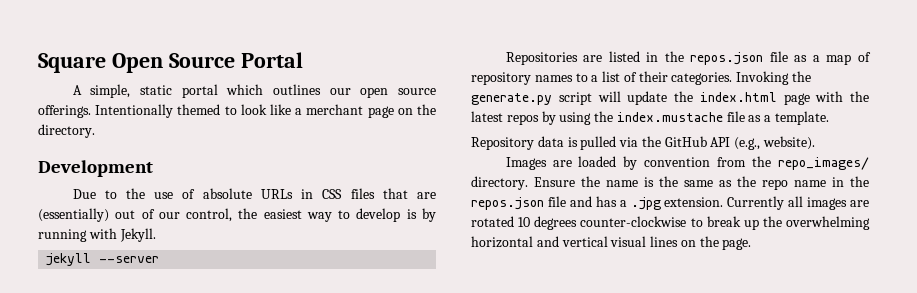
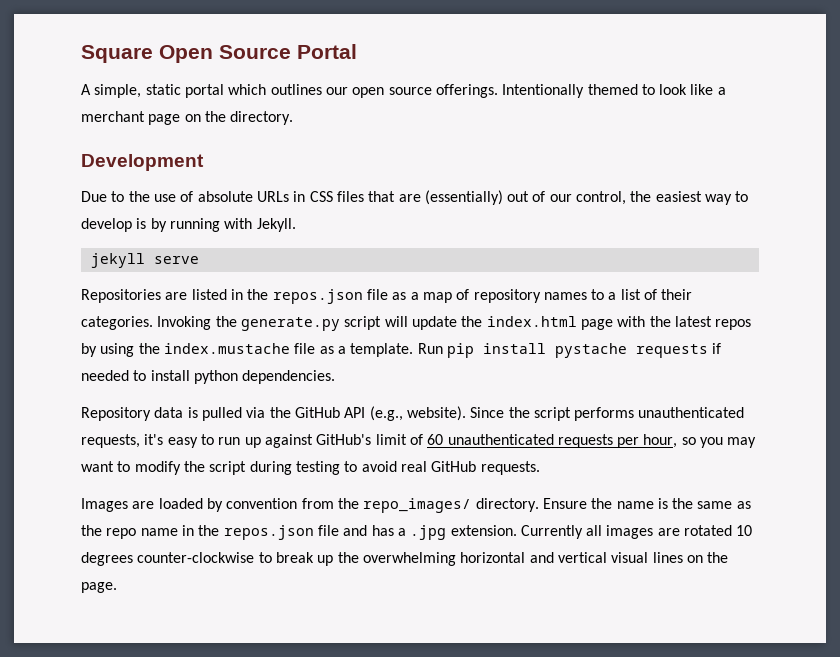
- jekyll --server
+ jekyll serve
+ Run pip install pystache requests if needed to install python dependencies.
+ Since the script performs unauthenticated requests, it's easy to run up against GitHub's limit of 60 unauthenticated requests per hour, so you may want to modify the script during testing to avoid real GitHub requests.

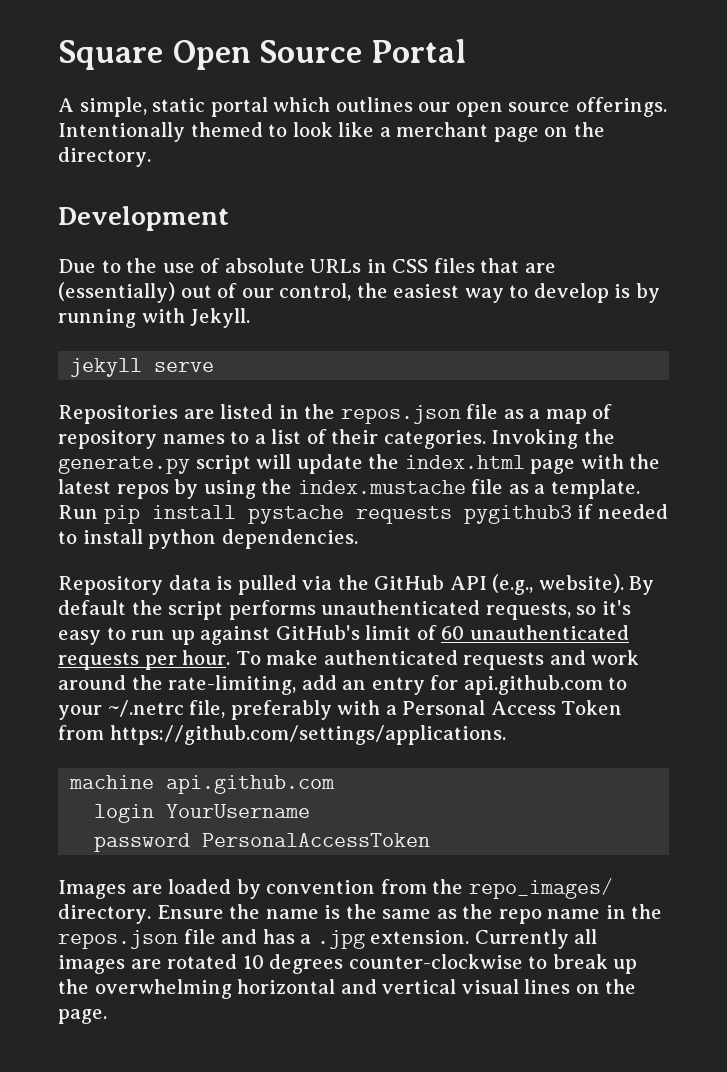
- Run pip install pystache requests if needed to install python dependencies.
+ Run pip install pystache requests pygithub3 if needed to install python dependencies.
- Since the script performs unauthenticated requests, it's easy to run up against GitHub's limit of 60 unauthenticated requests per hour, so you may want to modify the script during testing to avoid real GitHub requests.
+ By default the script performs unauthenticated requests, so it's easy to run up against GitHub's limit of 60 unauthenticated requests per hour. To make authenticated requests and work around the rate-limiting, add an entry for api.github.com to your ~/.netrc file, preferably with a Personal Access Token from https://github.com/settings/applications.
+ machine api.github.com
+ login YourUsername
+ password PersonalAccessToken

